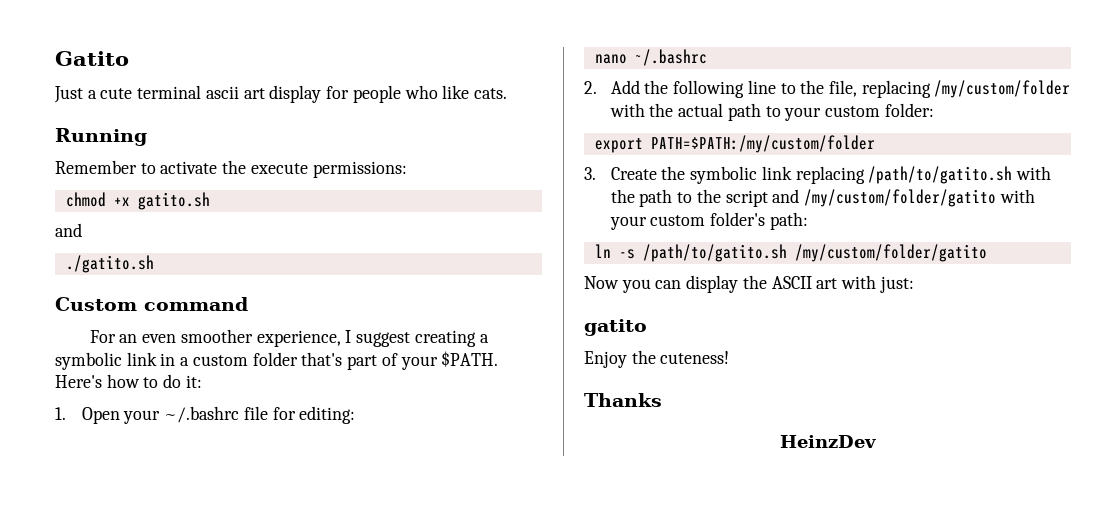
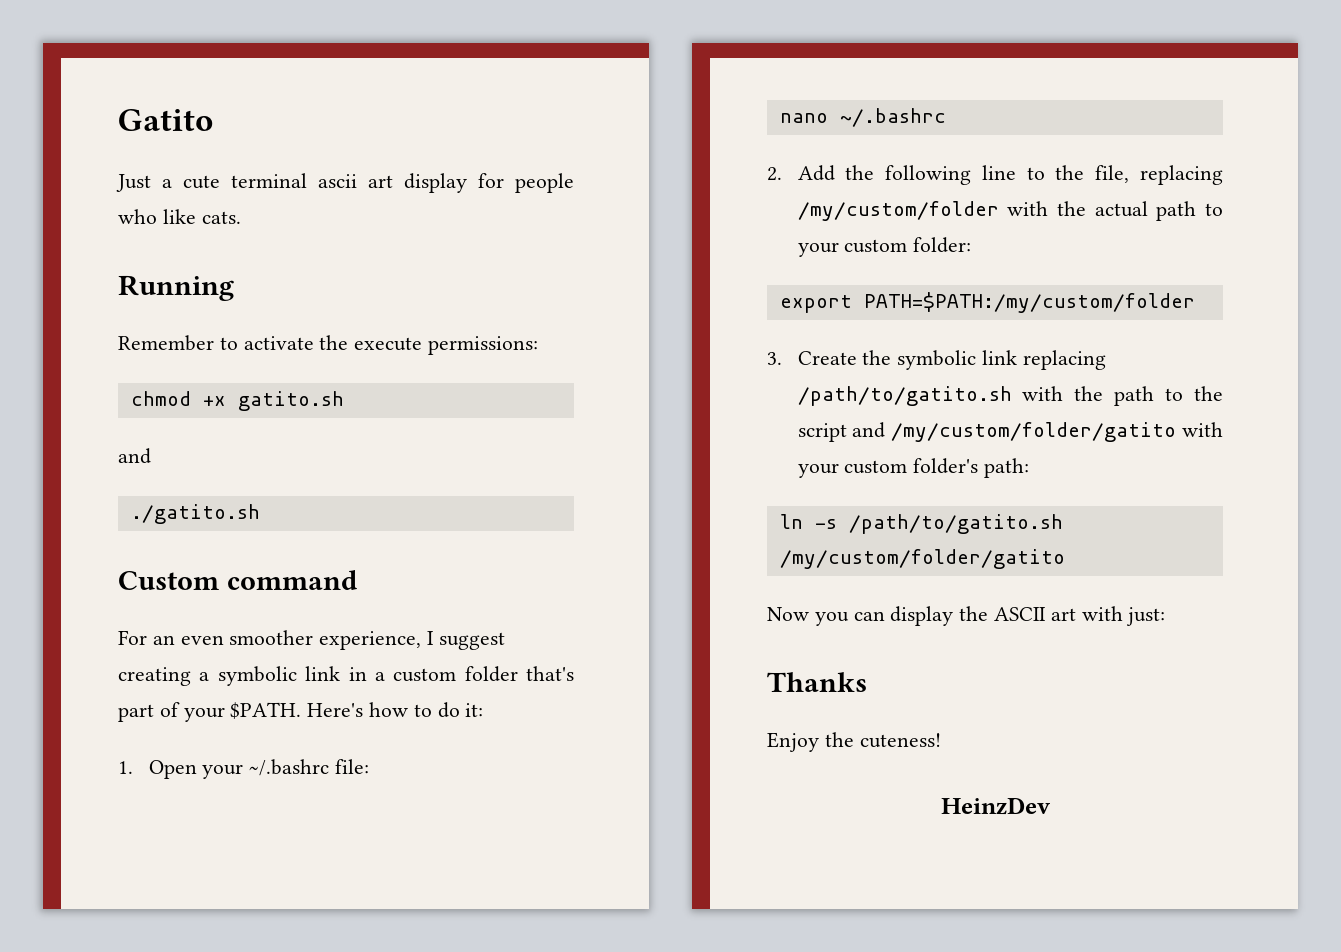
- 1. Open your ~/.bashrc file for editing:
+ 1. Open your ~/.bashrc file:
- gatito
+ Thanks
- Thanks

